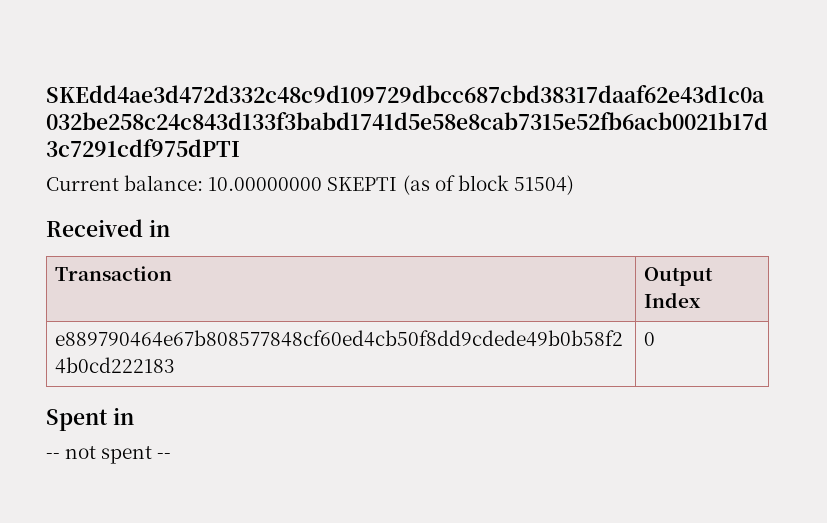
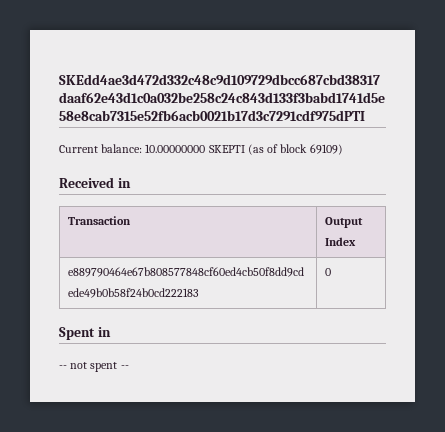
- Current balance: 10.00000000 SKEPTI (as of block 51504)
+ Current balance: 10.00000000 SKEPTI (as of block 69109)

